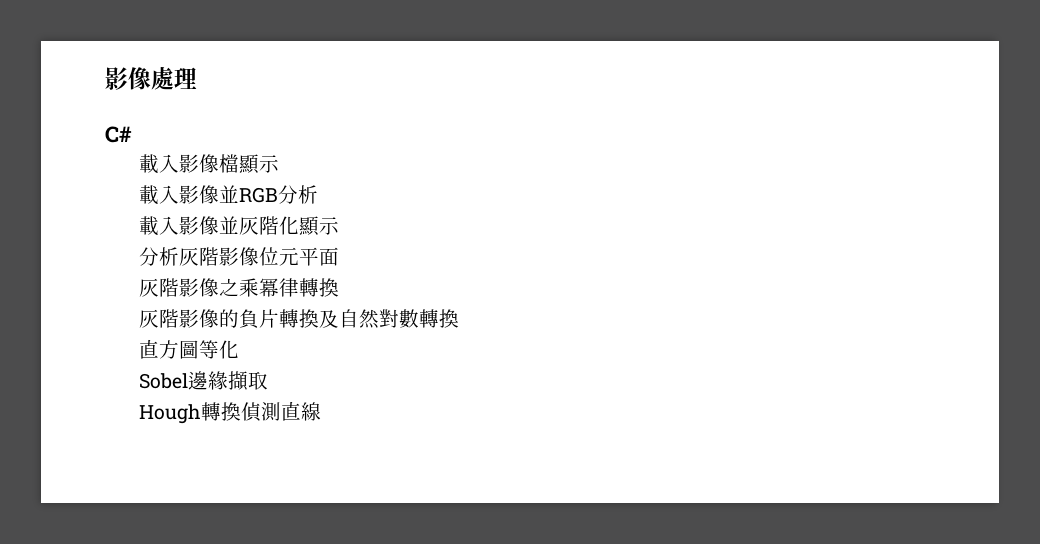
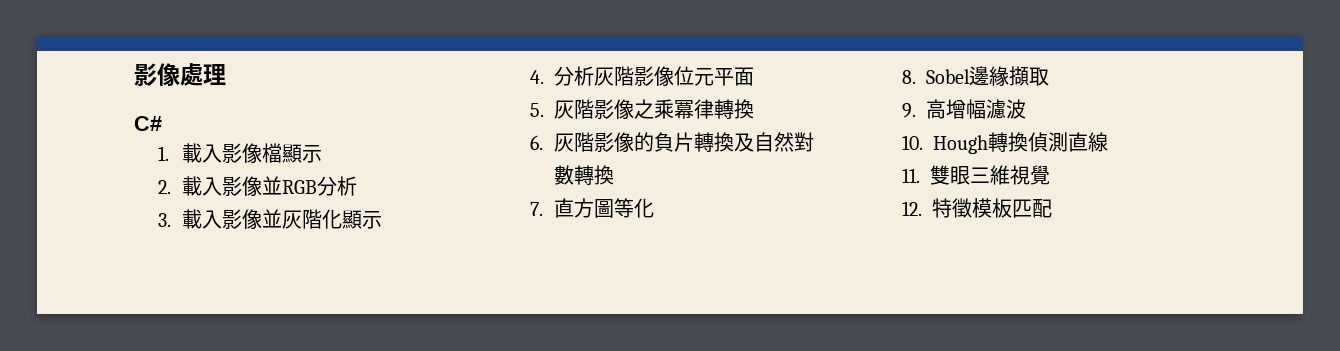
- 載入影像檔顯示
+ 1.載入影像檔顯示
- 載入影像並RGB分析
+ 2.載入影像並RGB分析
- 載入影像並灰階化顯示
+ 3.載入影像並灰階化顯示
- 分析灰階影像位元平面
+ 4.分析灰階影像位元平面
- 灰階影像之乘冪律轉換
+ 5.灰階影像之乘冪律轉換
- 灰階影像的負片轉換及自然對數轉換
+ 6.灰階影像的負片轉換及自然對數轉換
- 直方圖等化
+ 7.直方圖等化
- Sobel邊緣擷取
+ 8. Sobel邊緣擷取
- Hough轉換偵測直線
+ 9.高增幅濾波
+ 10. Hough轉換偵測直線
+ 11.雙眼三維視覺
+ 12.特徵模板匹配

